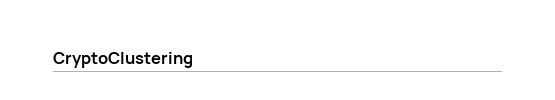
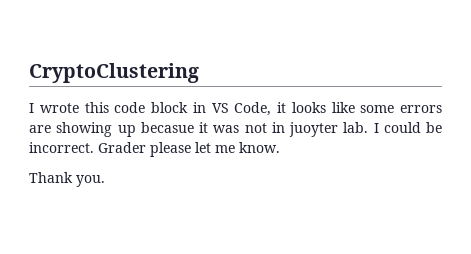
+ I wrote this code block in VS Code, it looks like some errors are showing up becasue it was not in juoyter lab. I could be incorrect. Grader please let me know.
+ Thank you.

